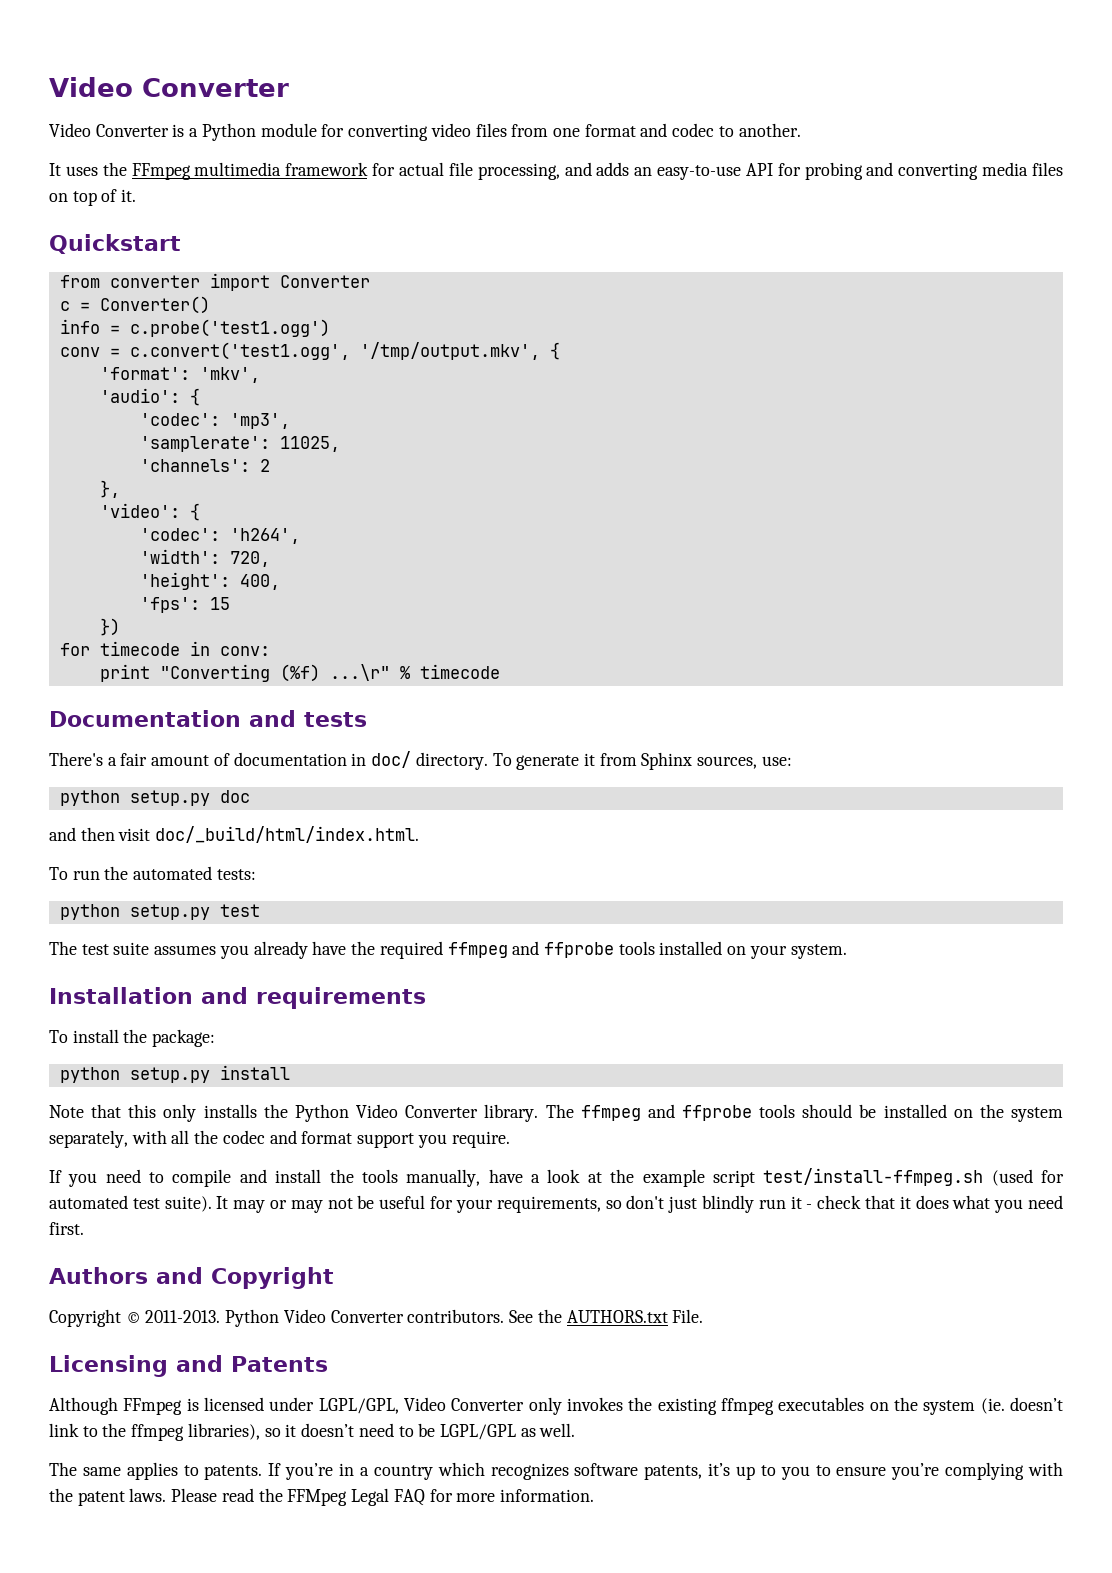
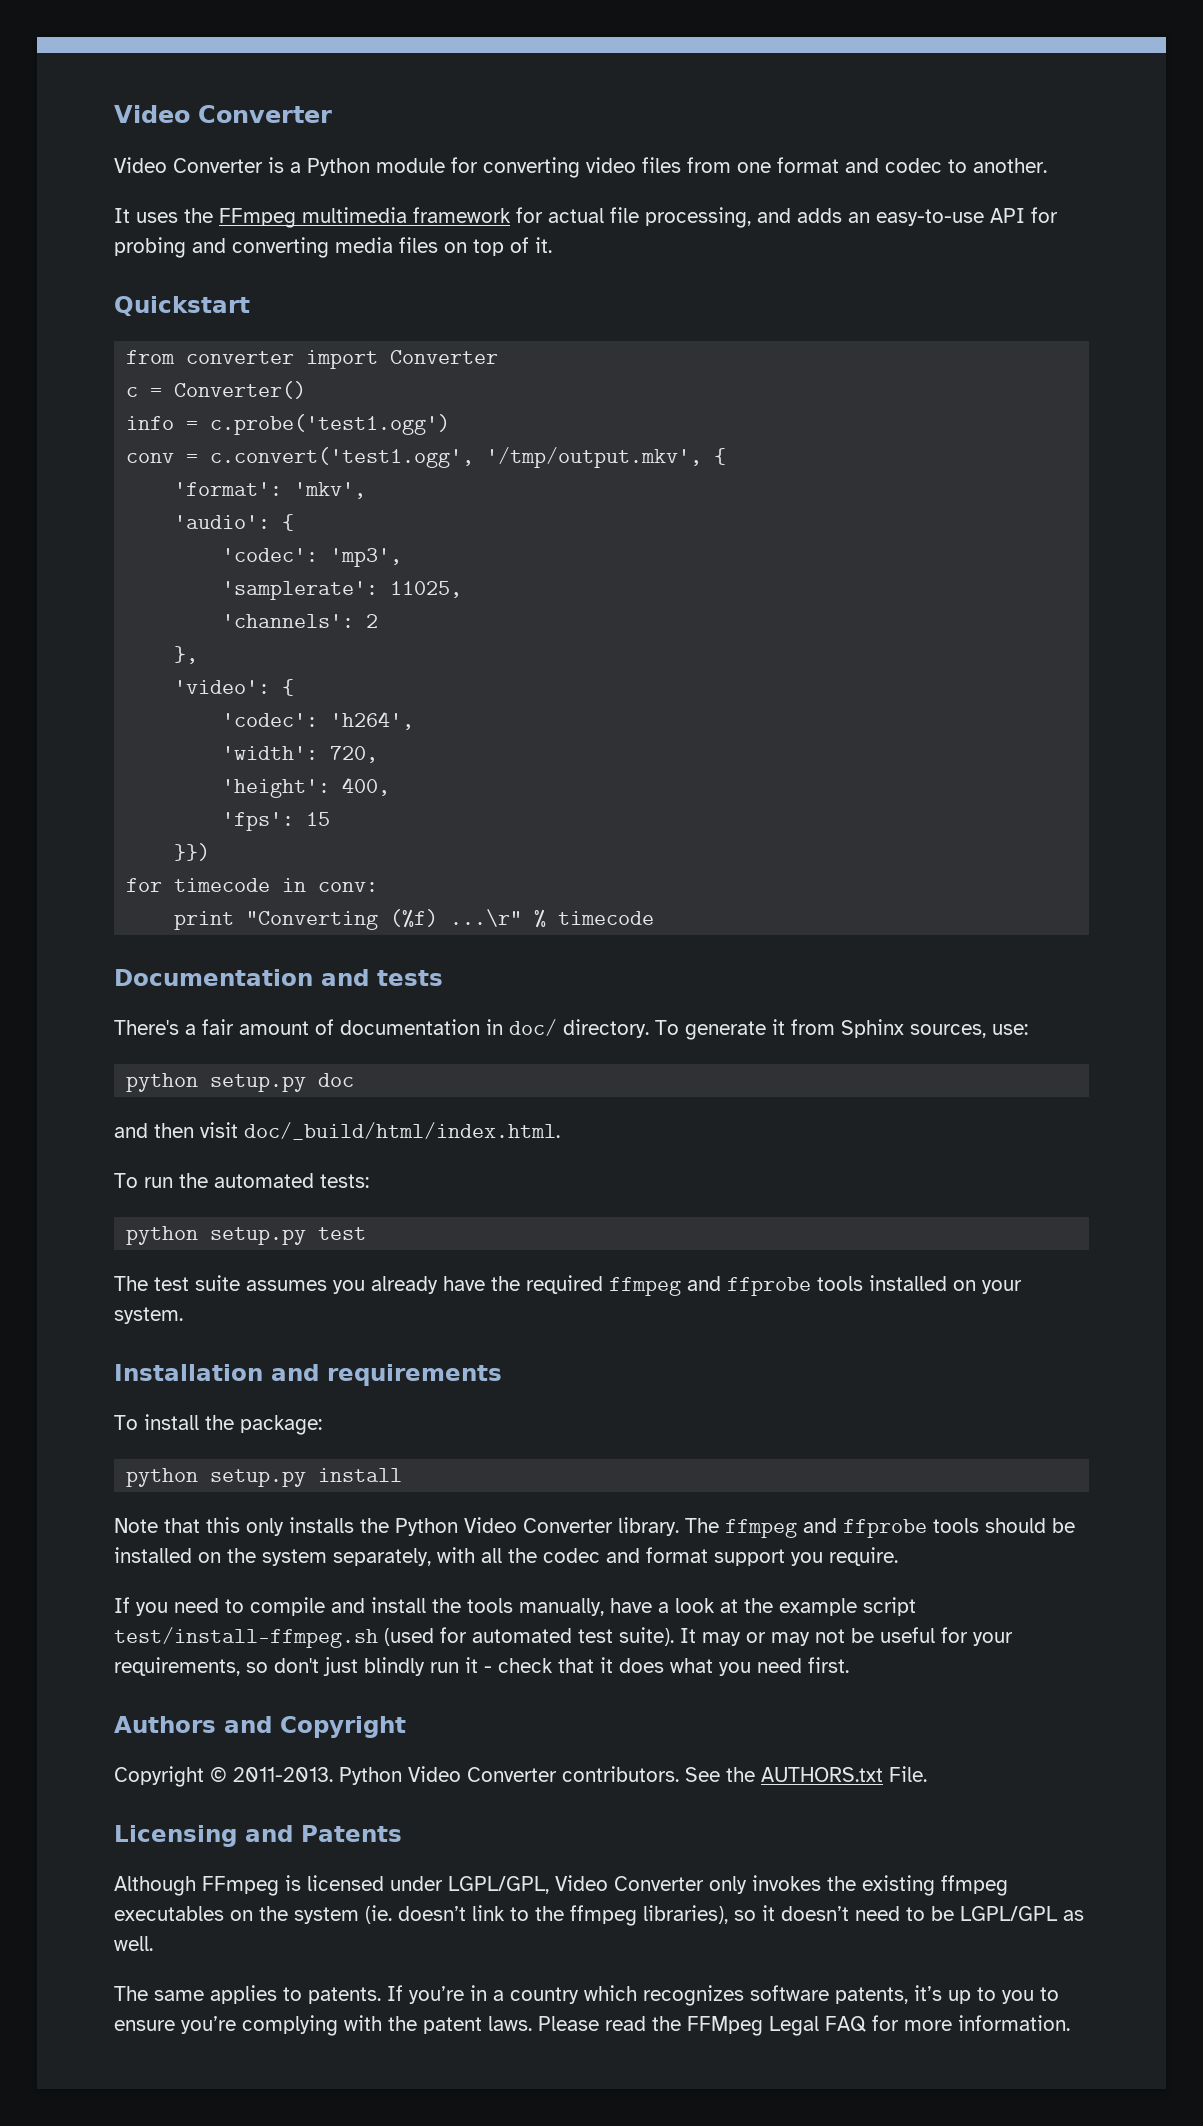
- })
+ }})

